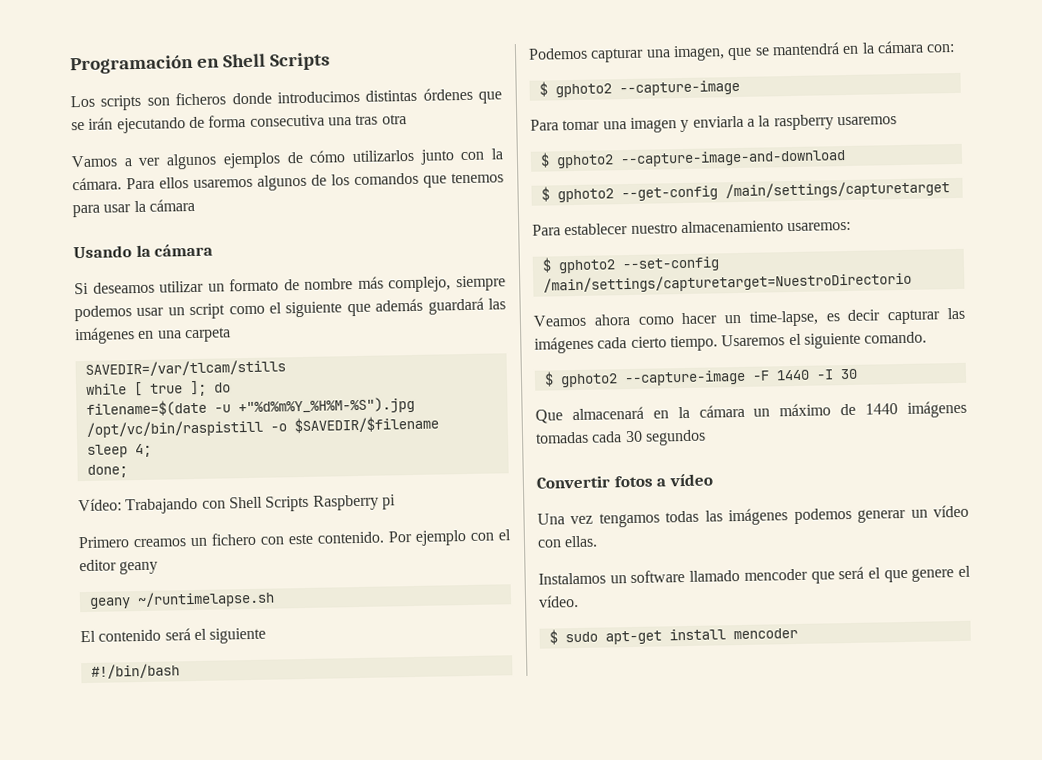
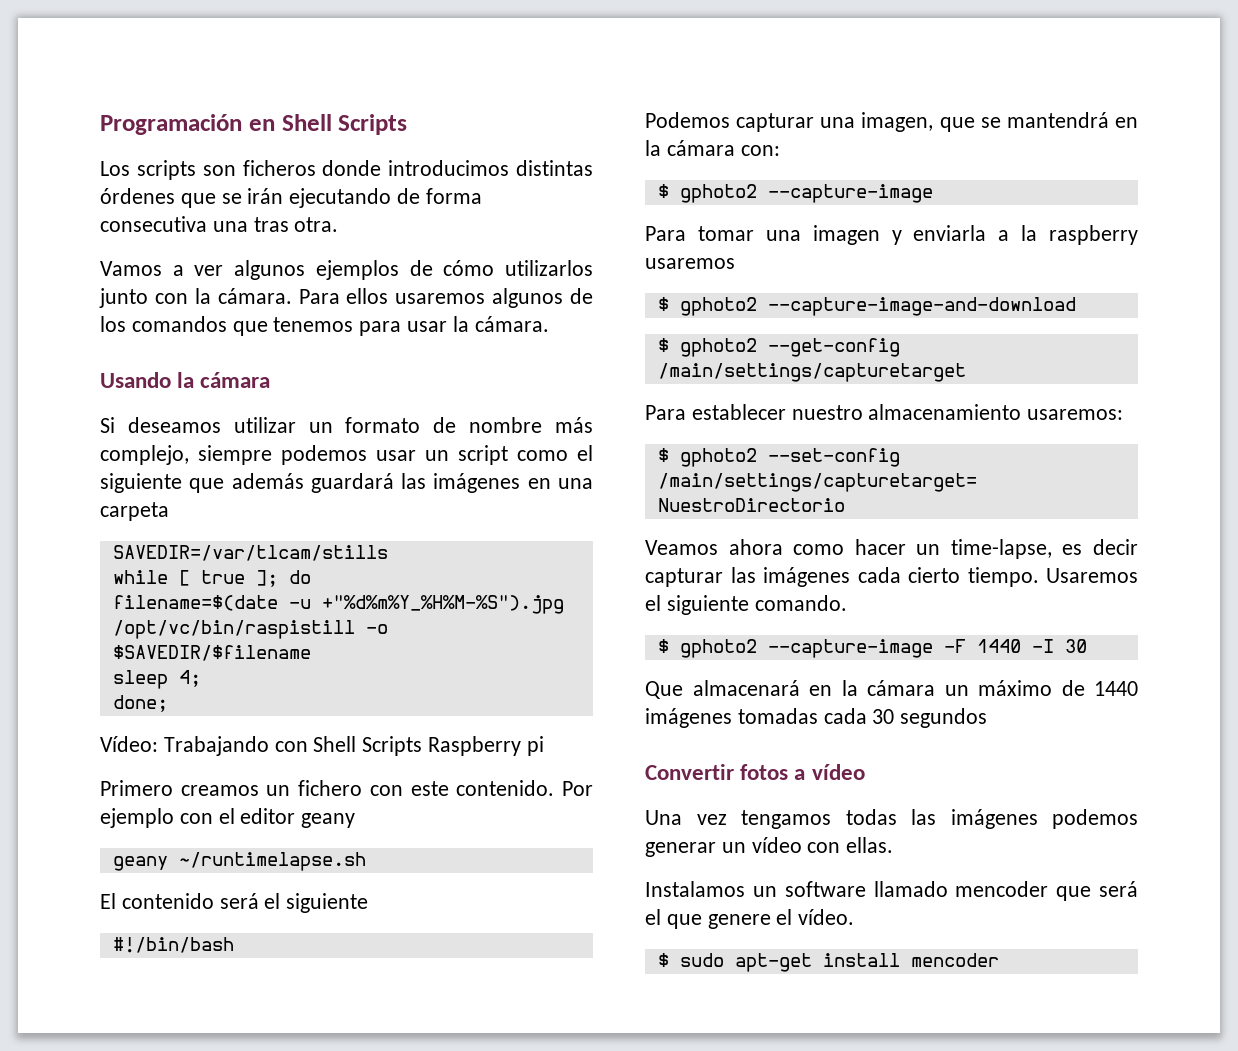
- Los scripts son ficheros donde introducimos distintas órdenes que se irán ejecutando de forma consecutiva una tras otra
+ Los scripts son ficheros donde introducimos distintas órdenes que se irán ejecutando de forma consecutiva una tras otra.
- Para ellos usaremos algunos de los comandos que tenemos para usar la cámara
+ Para ellos usaremos algunos de los comandos que tenemos para usar la cámara.

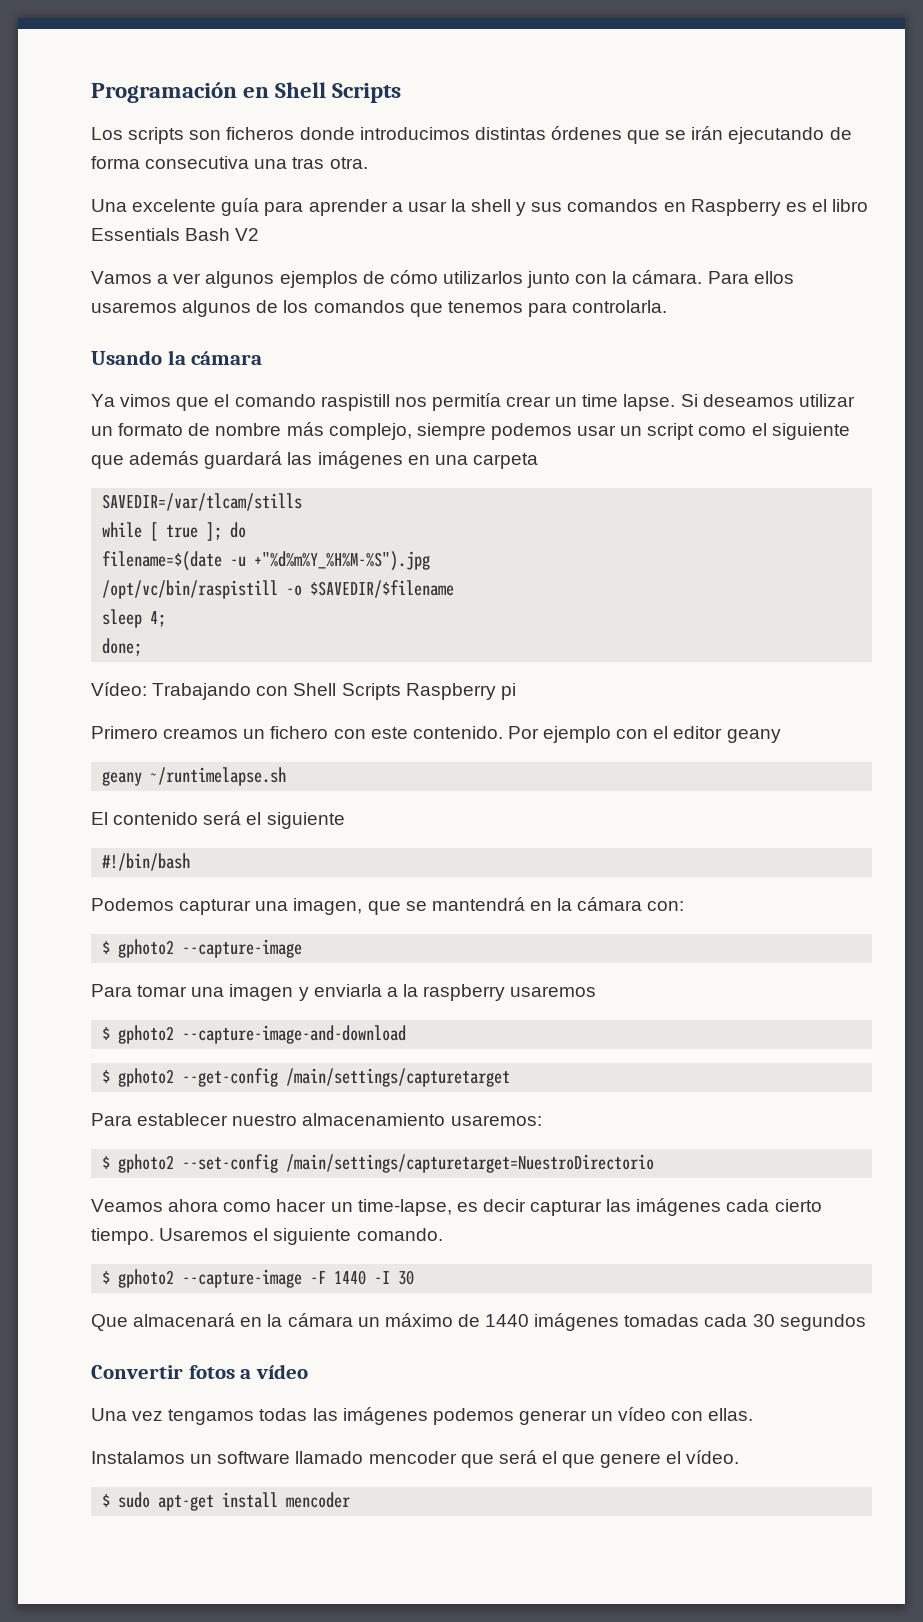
+ Una excelente guía para aprender a usar la shell y sus comandos en Raspberry es el libro Essentials Bash V2
- Para ellos usaremos algunos de los comandos que tenemos para usar la cámara.
+ Para ellos usaremos algunos de los comandos que tenemos para controlarla.
+ Ya vimos que el comando raspistill nos permitía crear un time lapse.

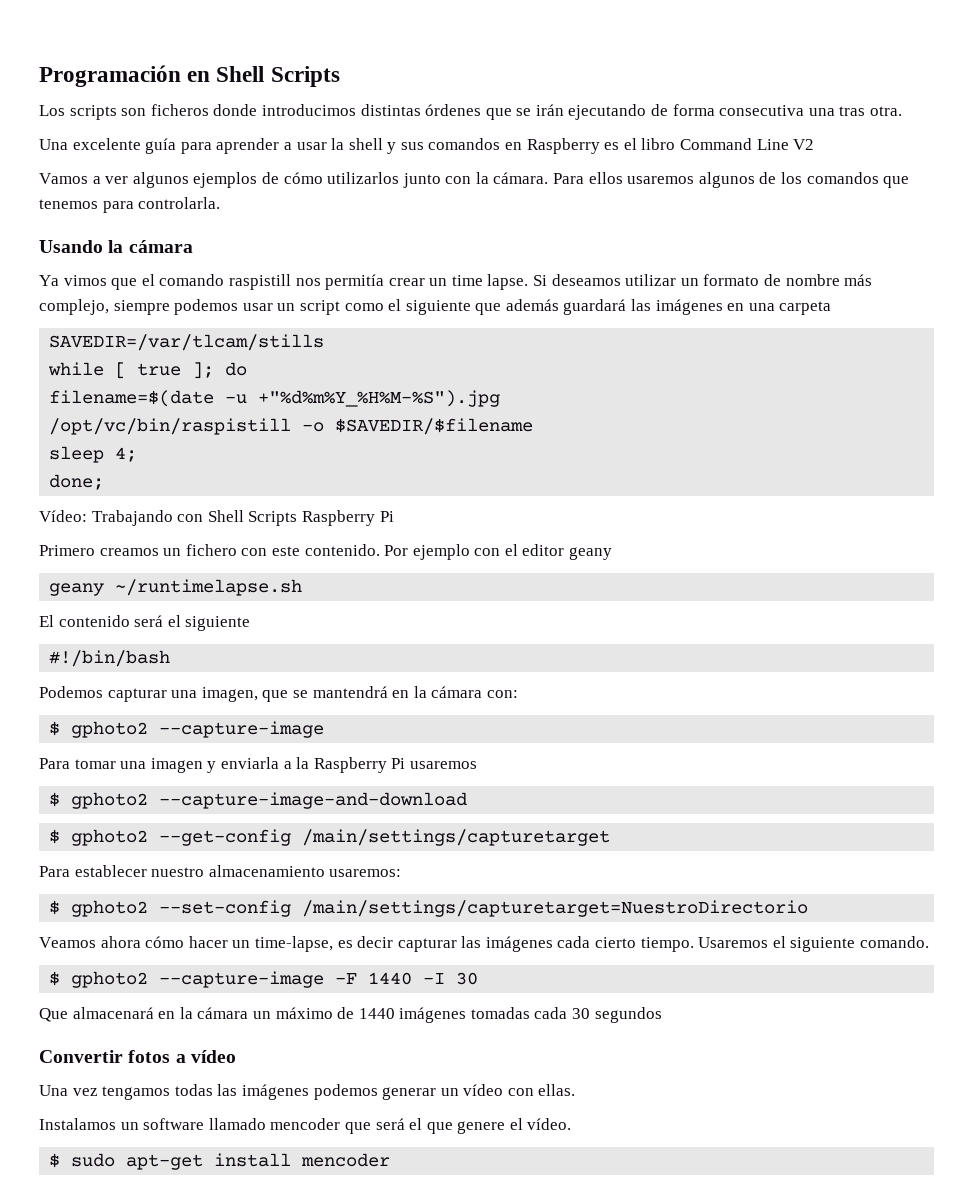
- Una excelente guía para aprender a usar la shell y sus comandos en Raspberry es el libro Essentials Bash V2
+ Una excelente guía para aprender a usar la shell y sus comandos en Raspberry es el libro Command Line V2
- Vídeo: Trabajando con Shell Scripts Raspberry pi
+ Vídeo: Trabajando con Shell Scripts Raspberry Pi
- Para tomar una imagen y enviarla a la raspberry usaremos
+ Para tomar una imagen y enviarla a la Raspberry Pi usaremos
- Veamos ahora como hacer un time-lapse, es decir capturar las imágenes cada cierto tiempo.
+ Veamos ahora cómo hacer un time-lapse, es decir capturar las imágenes cada cierto tiempo.

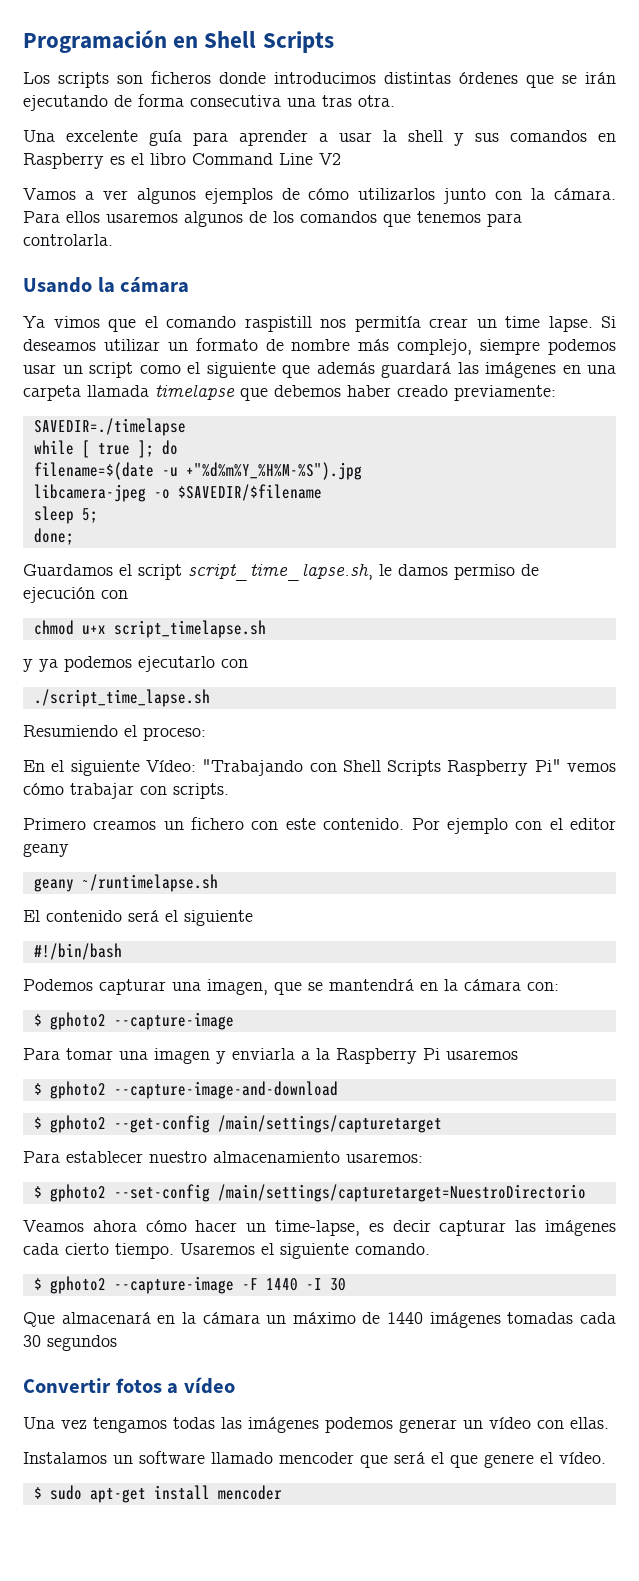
- Si deseamos utilizar un formato de nombre más complejo, siempre podemos usar un script como el siguiente que además guardará las imágenes en una carpeta
- SAVEDIR=/var/tlcam/stills
+ Si deseamos utilizar un formato de nombre más complejo, siempre podemos usar un script como el siguiente que además guardará las imágenes en una carpeta llamada timelapse que debemos haber creado previamente:
+ SAVEDIR=./timelapse
- /opt/vc/bin/raspistill -o $SAVEDIR/$filename
+ libcamera-jpeg -o $SAVEDIR/$filename
- sleep 4;
+ sleep 5;
- Vídeo: Trabajando con Shell Scripts Raspberry Pi
+ Guardamos el script script_time_lapse.sh, le damos permiso de ejecución con
+ chmod u+x script_timelapse.sh
+ y ya podemos ejecutarlo con
+ ./script_time_lapse.sh
+ Resumiendo el proceso:
+ En el siguiente Vídeo: "Trabajando con Shell Scripts Raspberry Pi" vemos cómo trabajar con scripts.

